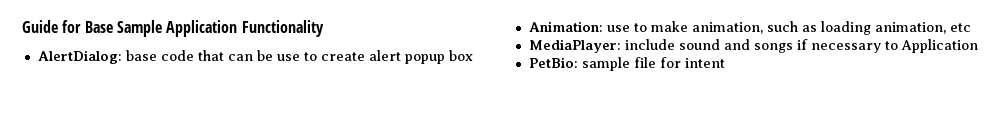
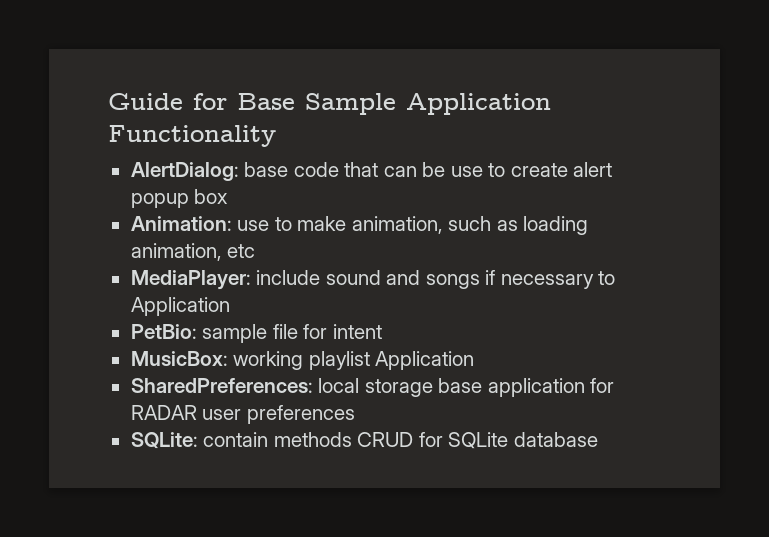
+ MusicBox: working playlist Application
+ SharedPreferences: local storage base application for RADAR user preferences
+ SQLite: contain methods CRUD for SQLite database

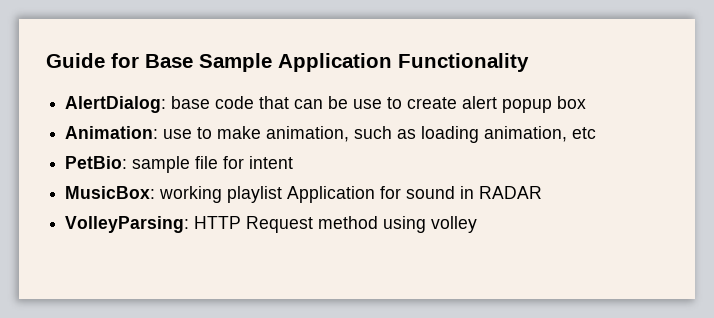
- MediaPlayer: include sound and songs if necessary to Application
- MusicBox: working playlist Application
- SharedPreferences: local storage base application for RADAR user preferences
- SQLite: contain methods CRUD for SQLite database
+ MusicBox: working playlist Application for sound in RADAR
+ VolleyParsing: HTTP Request method using volley

